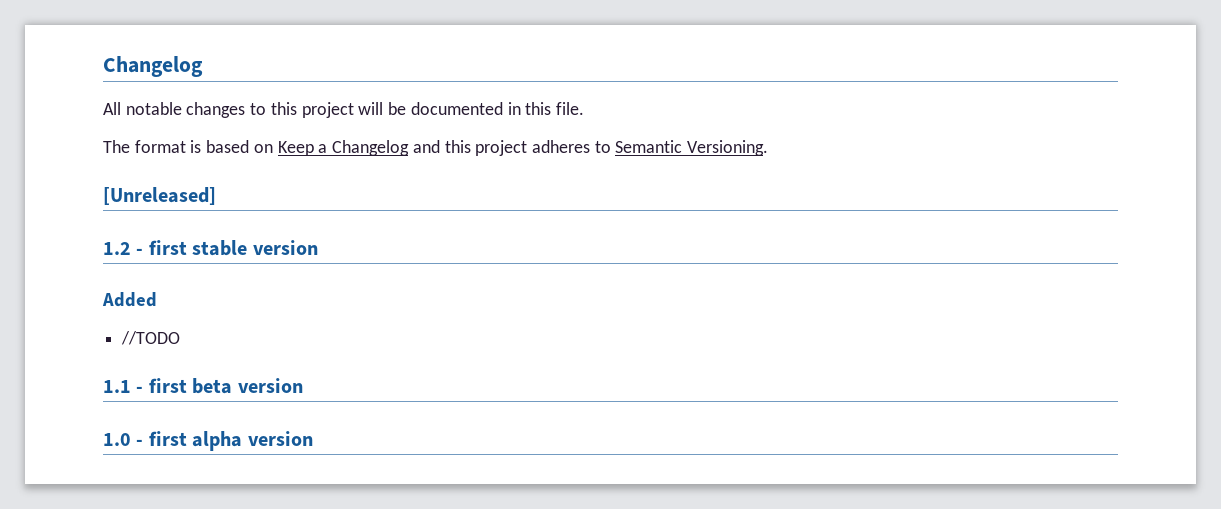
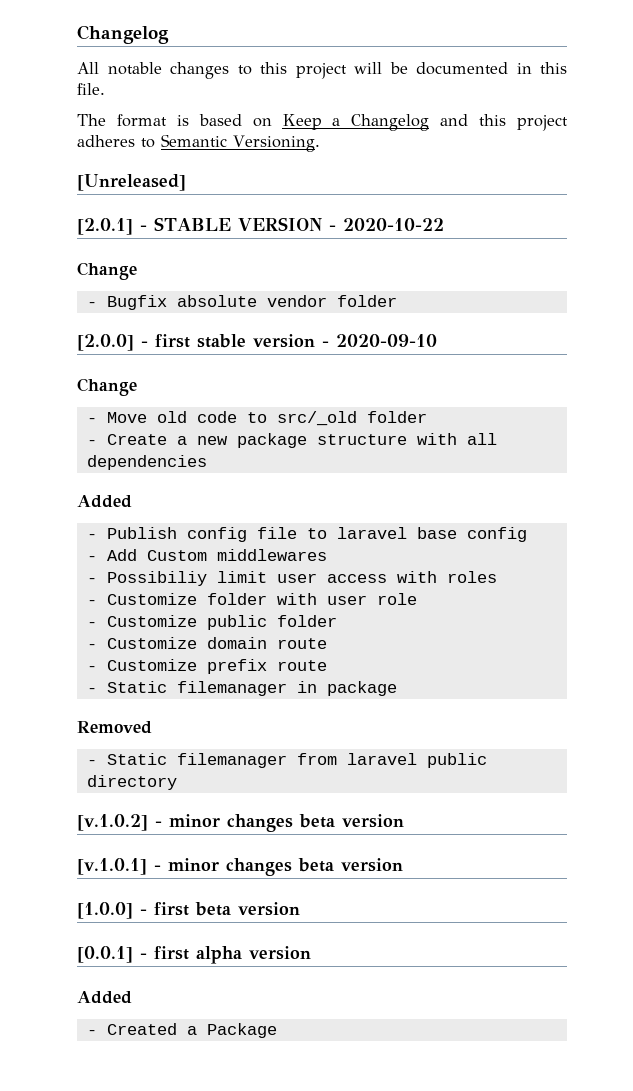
- 1.2 - first stable version
+ [2.0.1] - STABLE VERSION - 2020-10-22
+ Change
+ - Bugfix absolute vendor folder
+ [2.0.0] - first stable version - 2020-09-10
+ Change
+ - Move old code to src/_old folder
+ - Create a new package structure with all dependencies
  Added
- //TODO
- 1.1 - first beta version
+ - Publish config file to laravel base config
+ - Add Custom middlewares
+ - Possibiliy limit user access with roles
+ - Customize folder with user role
+ - Customize public folder
+ - Customize domain route
+ - Customize prefix route
+ - Static filemanager in package
+ Removed
+ - Static filemanager from laravel public directory
+ [v.1.0.2] - minor changes beta version
+ [v.1.0.1] - minor changes beta version
+ [1.0.0] - first beta version
- 1.0 - first alpha version
+ [0.0.1] - first alpha version
+ Added
+ - Created a Package

